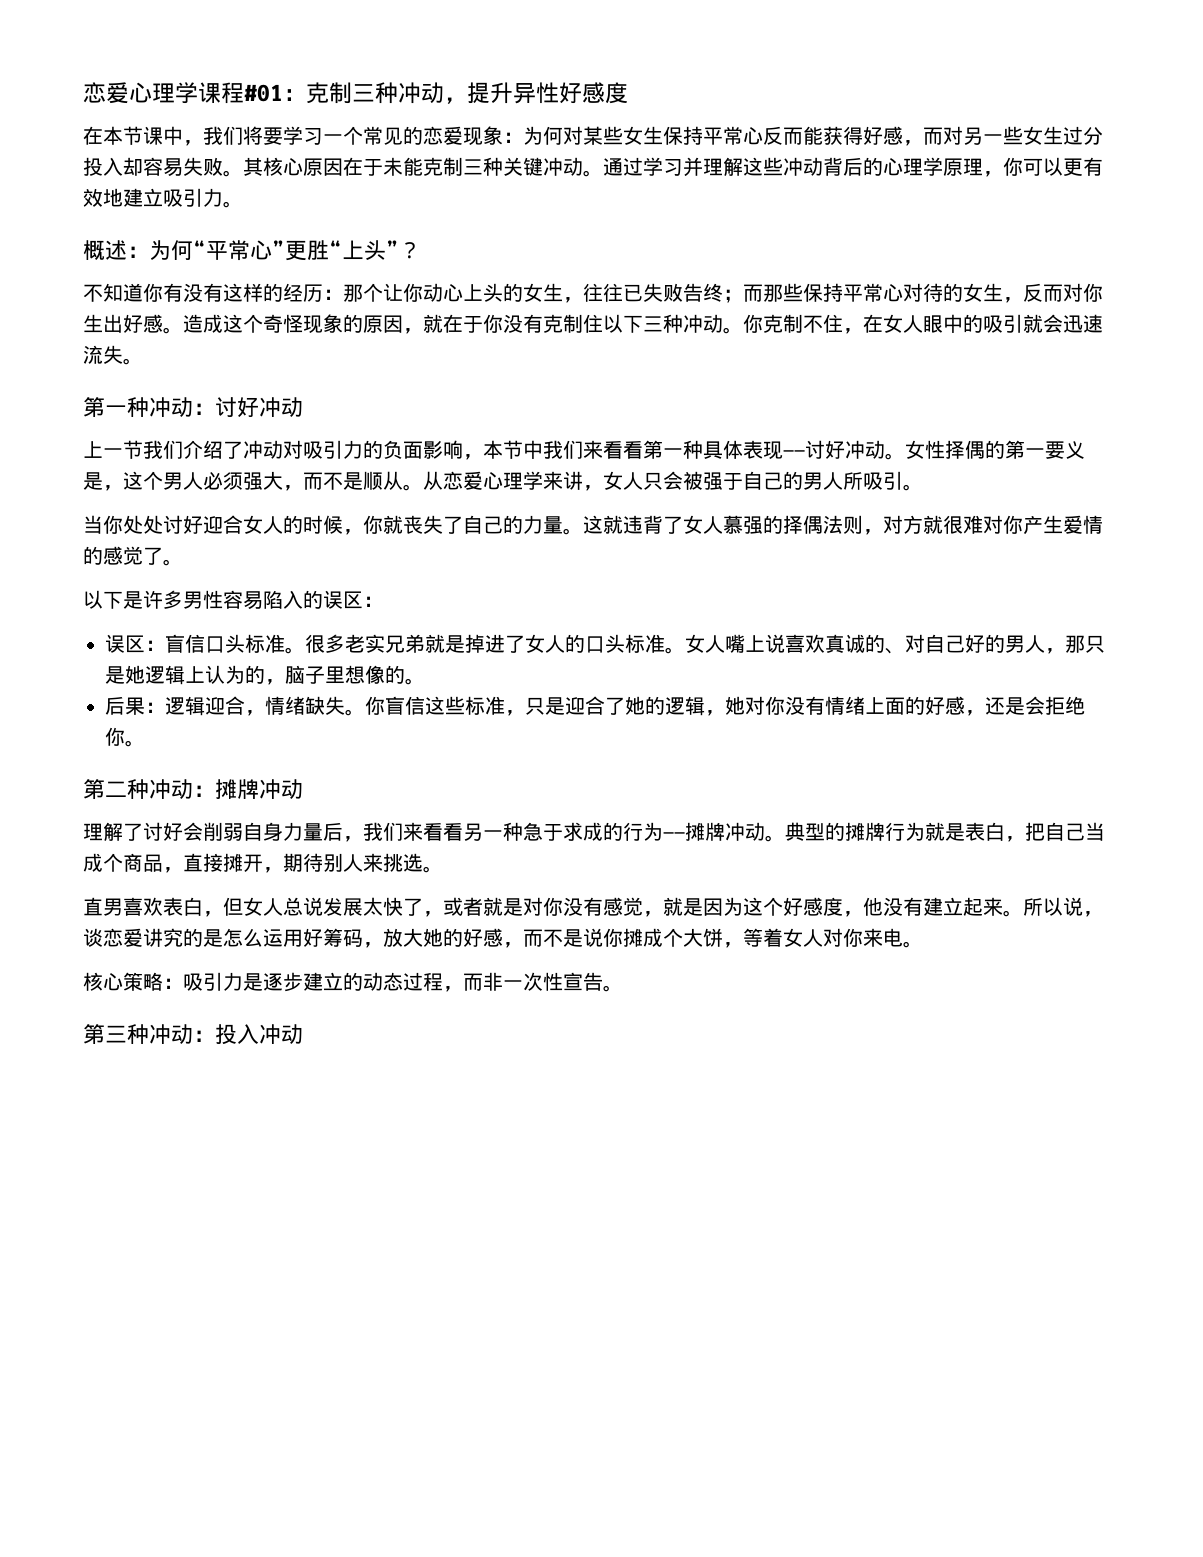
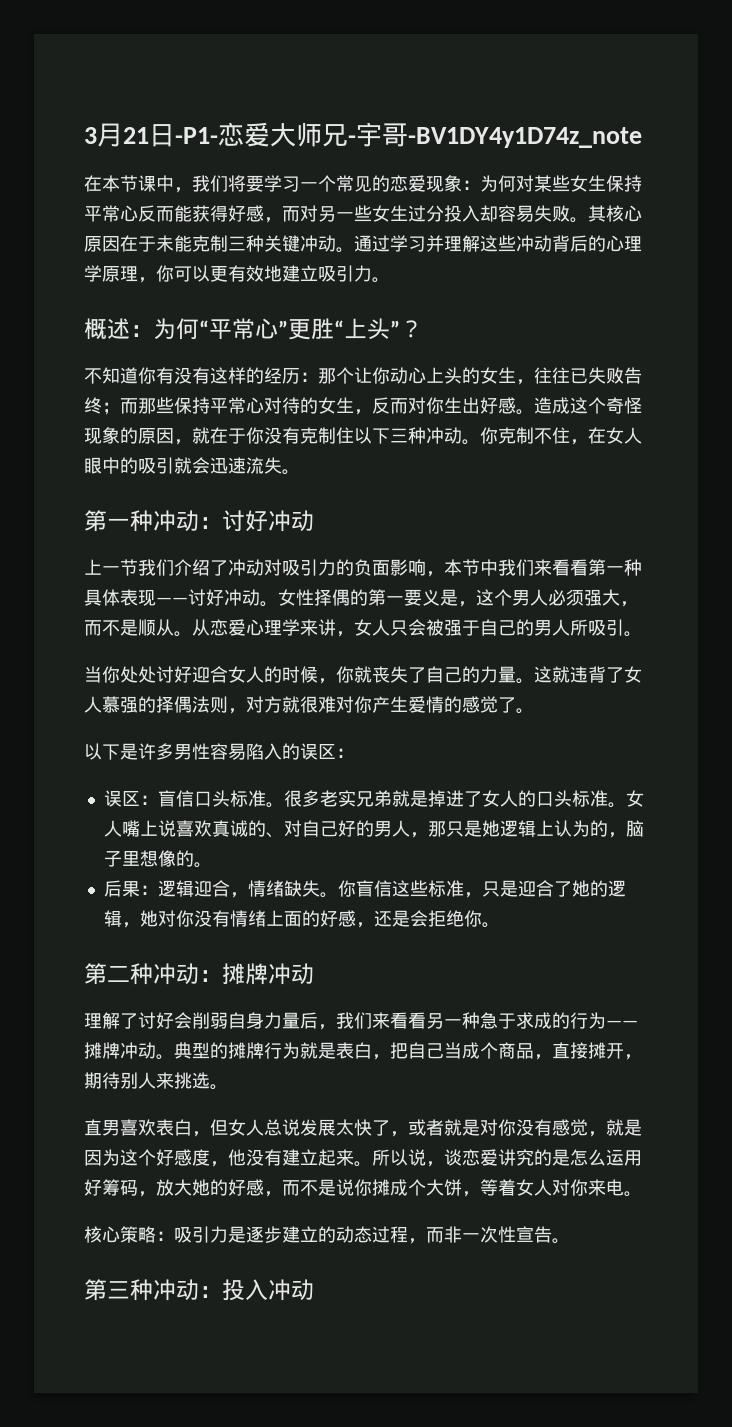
- 恋爱心理学课程#01：克制三种冲动，提升异性好感度
+ 3月21日-P1-恋爱大师兄-宇哥-BV1DY4y1D74z_note

